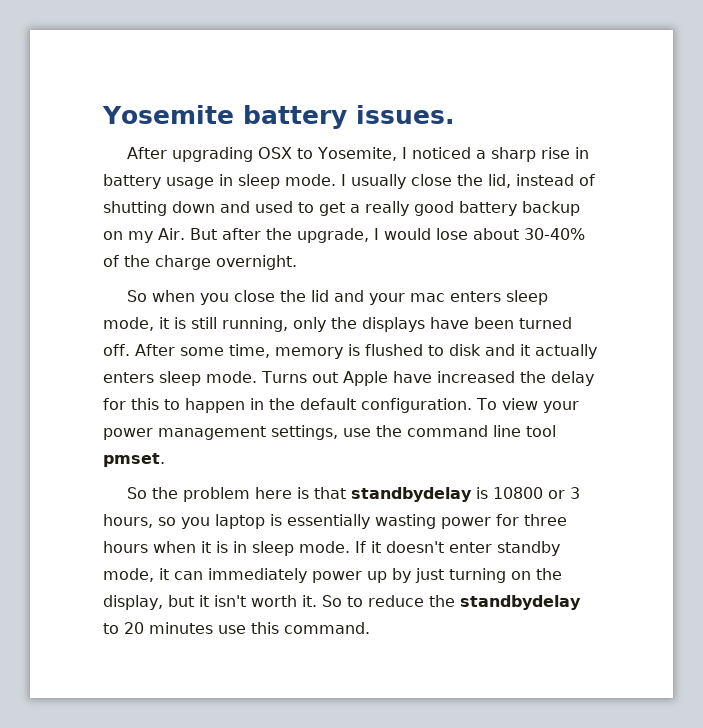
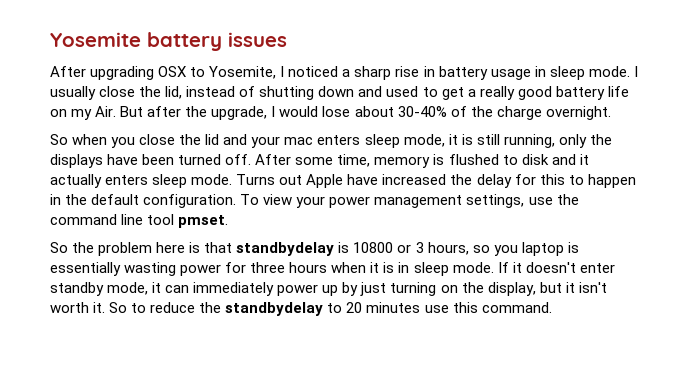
- Yosemite battery issues.
+ Yosemite battery issues
- I usually close the lid, instead of shutting down and used to get a really good battery backup on my Air. But after the upgrade, I would lose about 30-40% of the charge overnight.
+ I usually close the lid, instead of shutting down and used to get a really good battery life on my Air. But after the upgrade, I would lose about 30-40% of the charge overnight.

